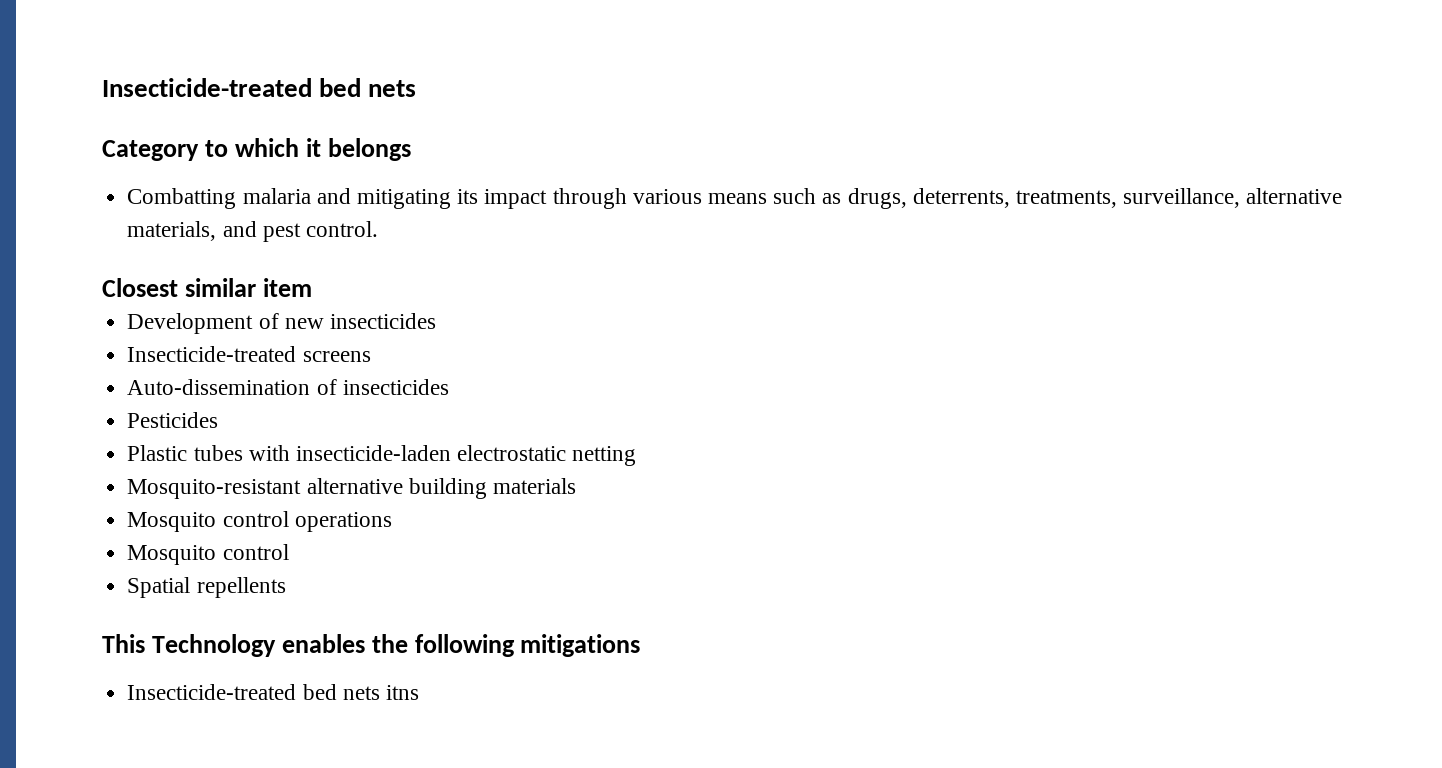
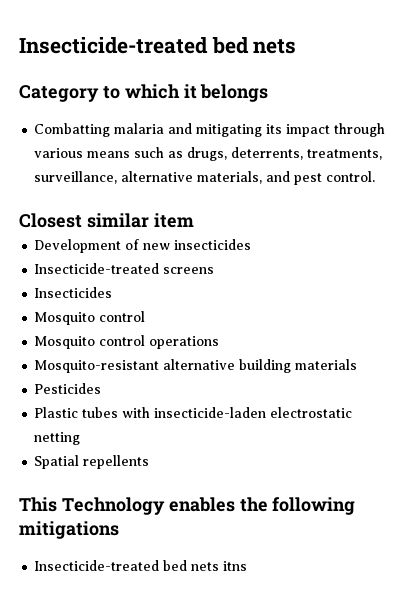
- Auto-dissemination of insecticides
+ Insecticides
+ Mosquito control
+ Mosquito control operations
+ Mosquito-resistant alternative building materials
- Mosquito-resistant alternative building materials
- Mosquito control operations
- Mosquito control

